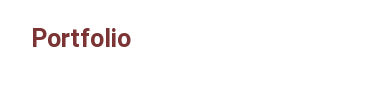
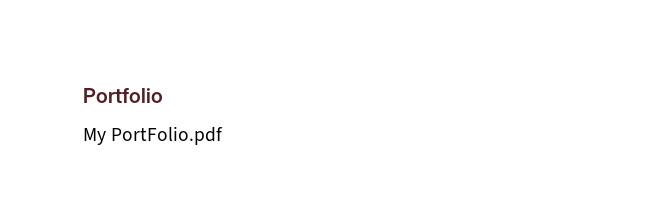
+ My PortFolio.pdf

